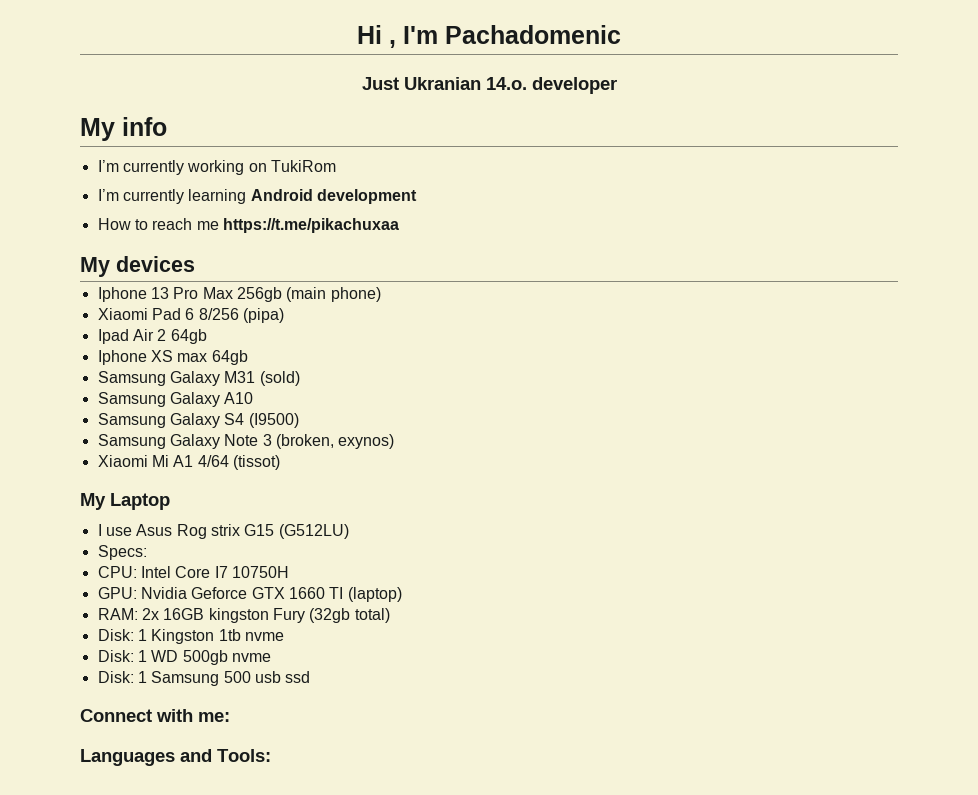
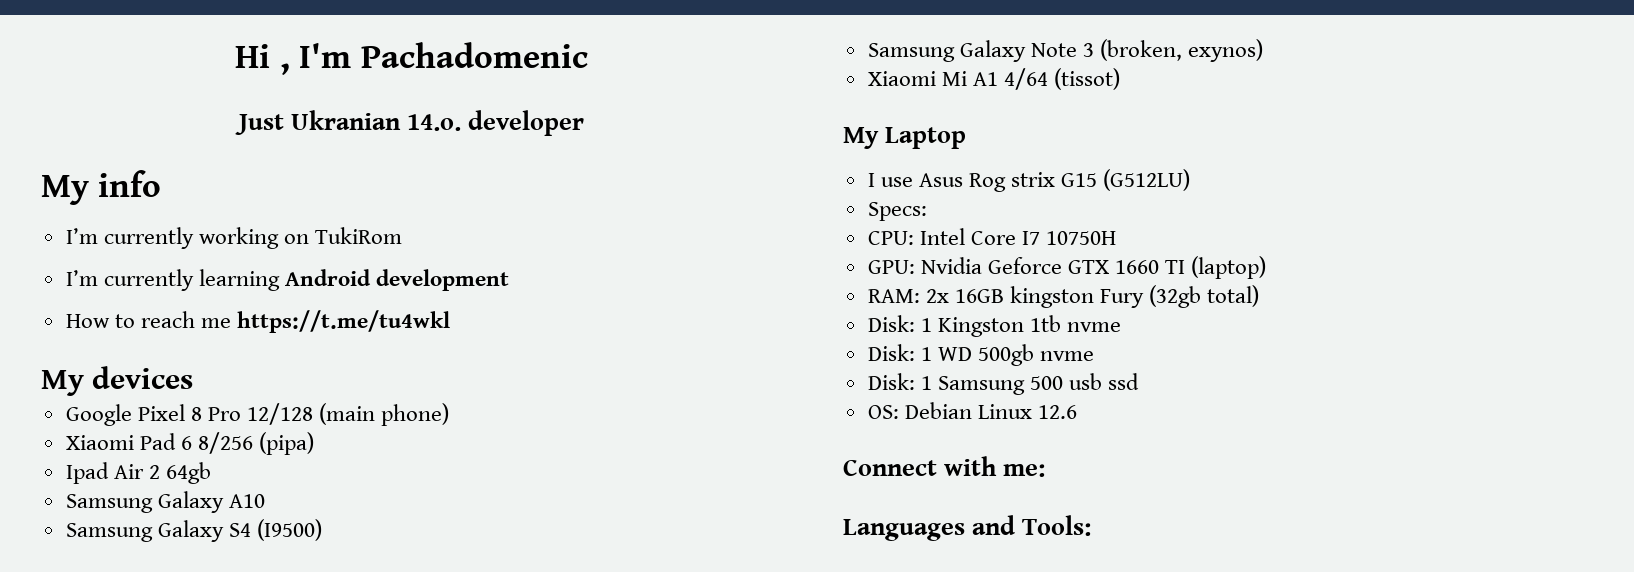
- How to reach me https://t.me/pikachuxaa
+ How to reach me https://t.me/tu4wkl
- Iphone 13 Pro Max 256gb (main phone)
+ Google Pixel 8 Pro 12/128 (main phone)
- Iphone XS max 64gb
- Samsung Galaxy M31 (sold)
+ OS: Debian Linux 12.6

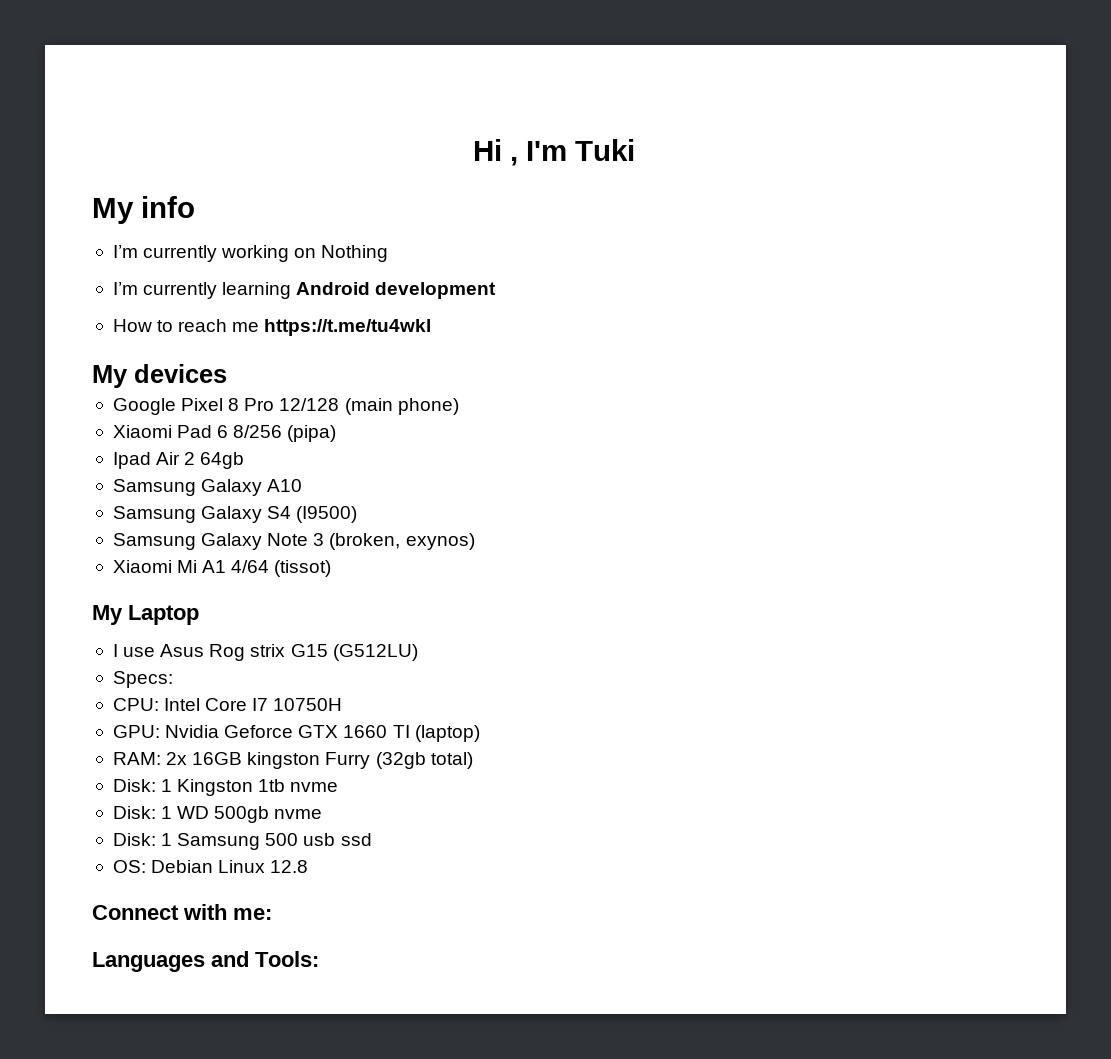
- Hi , I'm Pachadomenic
- Just Ukranian 14.o. developer
+ Hi , I'm Tuki
- I’m currently working on TukiRom
+ I’m currently working on Nothing
- RAM: 2x 16GB kingston Fury (32gb total)
+ RAM: 2x 16GB kingston Furry (32gb total)
- OS: Debian Linux 12.6
+ OS: Debian Linux 12.8

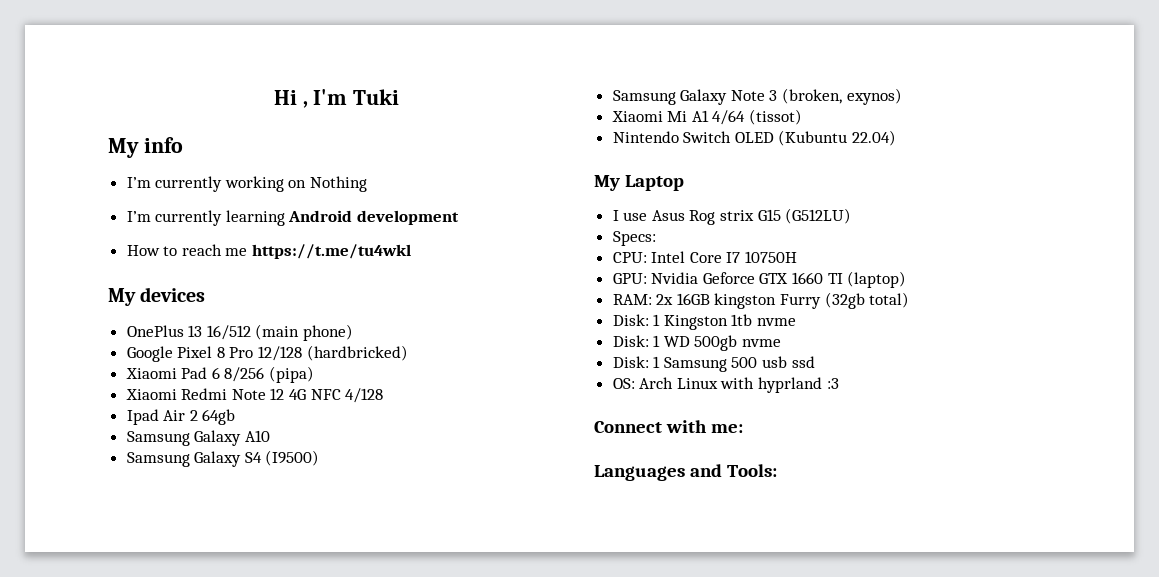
+ OnePlus 13 16/512 (main phone)
- Google Pixel 8 Pro 12/128 (main phone)
+ Google Pixel 8 Pro 12/128 (hardbricked)
+ Xiaomi Redmi Note 12 4G NFC 4/128
+ Nintendo Switch OLED (Kubuntu 22.04)
- OS: Debian Linux 12.8
+ OS: Arch Linux with hyprland :3

